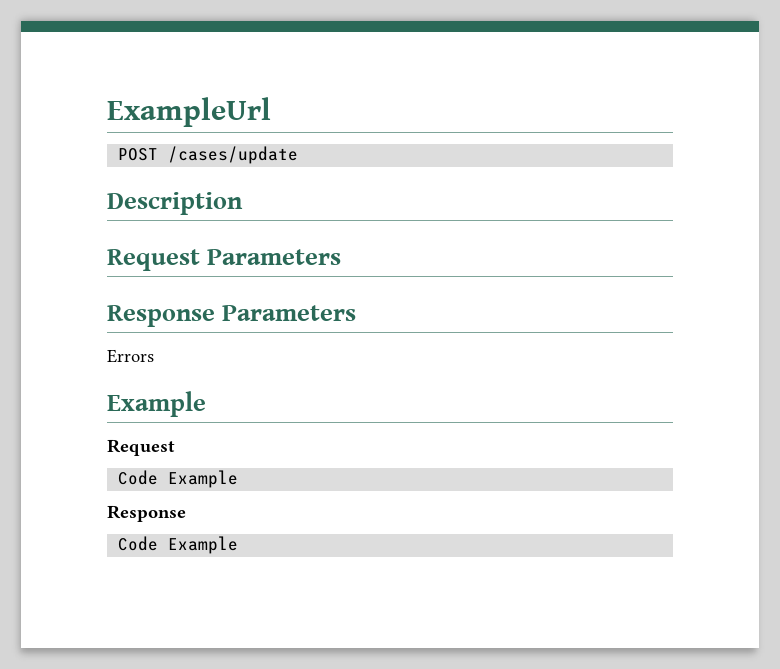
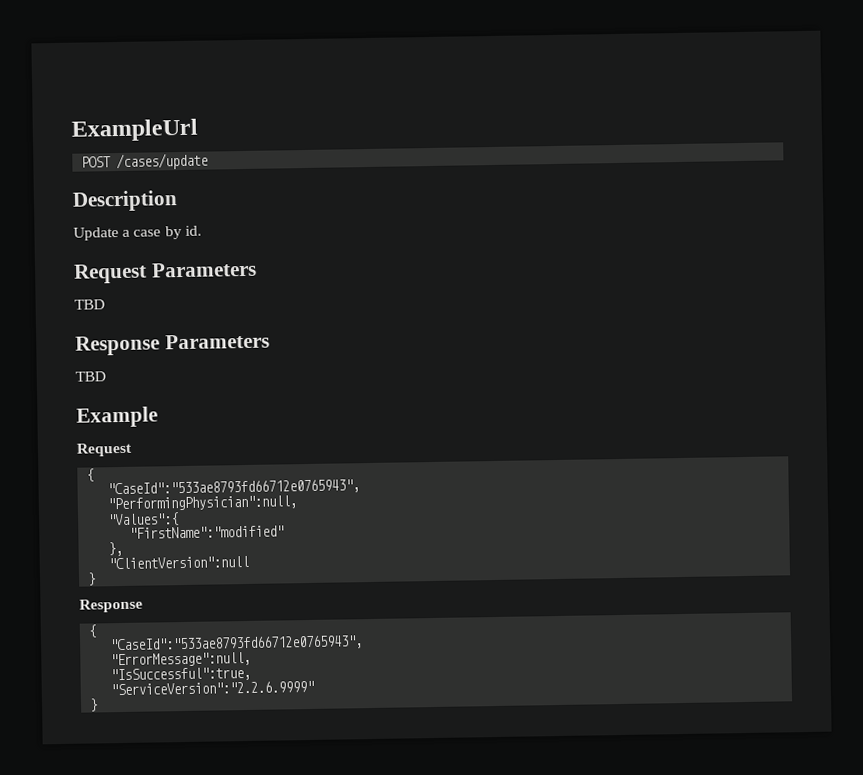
+ Update a case by id.
  Request Parameters
+ TBD
  Response Parameters
- Errors
+ TBD
  Example
  Request
- Code Example
+ {
+ "CaseId":"533ae8793fd66712e0765943",
+ "PerformingPhysician":null,
+ "Values":{
+ "FirstName":"modified"
+ },
+ "ClientVersion":null
+ }
  Response
- Code Example
+ {
+ "CaseId":"533ae8793fd66712e0765943",
+ "ErrorMessage":null,
+ "IsSuccessful":true,
+ "ServiceVersion":"2.2.6.9999"
+ }

